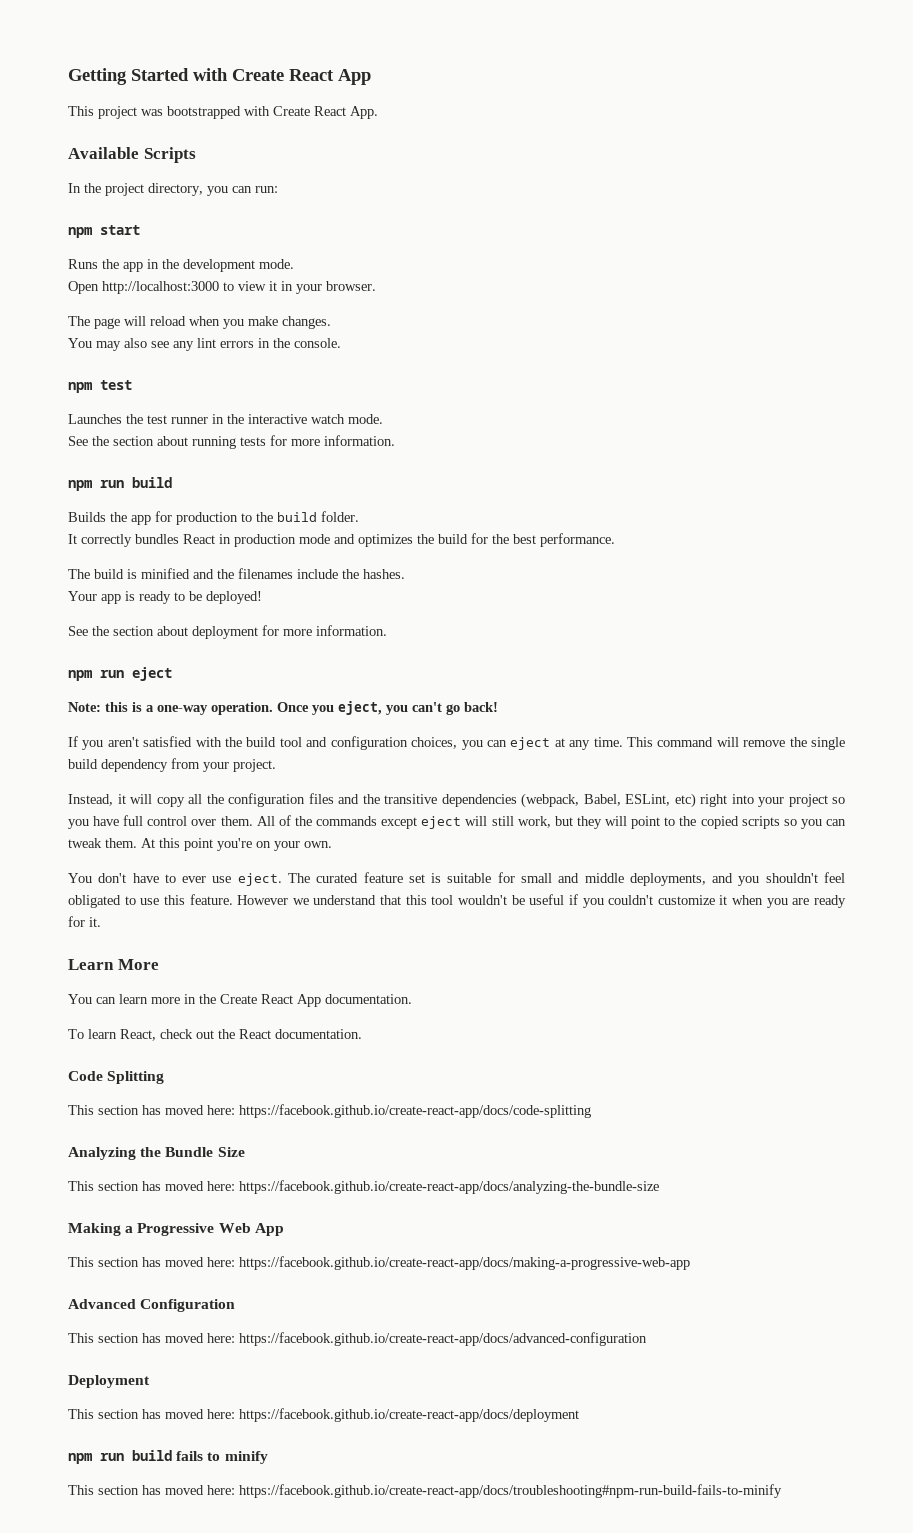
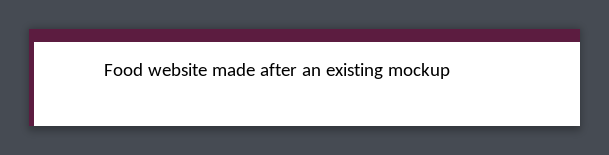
- Getting Started with Create React App
- This project was bootstrapped with Create React App.
- Available Scripts
- In the project directory, you can run:
- npm start
- Runs the app in the development mode.
- Open http://localhost:3000 to view it in your browser.
- The page will reload when you make changes.
- You may also see any lint errors in the console.
- npm test
- Launches the test runner in the interactive watch mode.
- See the section about running tests for more information.
- npm run build
- Builds the app for production to the build folder.
- It correctly bundles React in production mode and optimizes the build for the best performance.
- The build is minified and the filenames include the hashes.
- Your app is ready to be deployed!
- See the section about deployment for more information.
- npm run eject
- Note: this is a one-way operation. Once you eject, you can't go back!
- If you aren't satisfied with the build tool and configuration choices, you can eject at any time. This command will remove the single build dependency from your project.
- Instead, it will copy all the configuration files and the transitive dependencies (webpack, Babel, ESLint, etc) right into your project so you have full control over them. All of the commands except eject will still work, but they will point to the copied scripts so you can tweak them. At this point you're on your own.
- You don't have to ever use eject. The curated feature set is suitable for small and middle deployments, and you shouldn't feel obligated to use this feature. However we understand that this tool wouldn't be useful if you couldn't customize it when you are ready for it.
- Learn More
- You can learn more in the Create React App documentation.
- To learn React, check out the React documentation.
- Code Splitting
- This section has moved here: https://facebook.github.io/create-react-app/docs/code-splitting
- Analyzing the Bundle Size
- This section has moved here: https://facebook.github.io/create-react-app/docs/analyzing-the-bundle-size
- Making a Progressive Web App
- This section has moved here: https://facebook.github.io/create-react-app/docs/making-a-progressive-web-app
- Advanced Configuration
- This section has moved here: https://facebook.github.io/create-react-app/docs/advanced-configuration
- Deployment
- This section has moved here: https://facebook.github.io/create-react-app/docs/deployment
- npm run build fails to minify
- This section has moved here: https://facebook.github.io/create-react-app/docs/troubleshooting#npm-run-build-fails-to-minify
+ Food website made after an existing mockup

